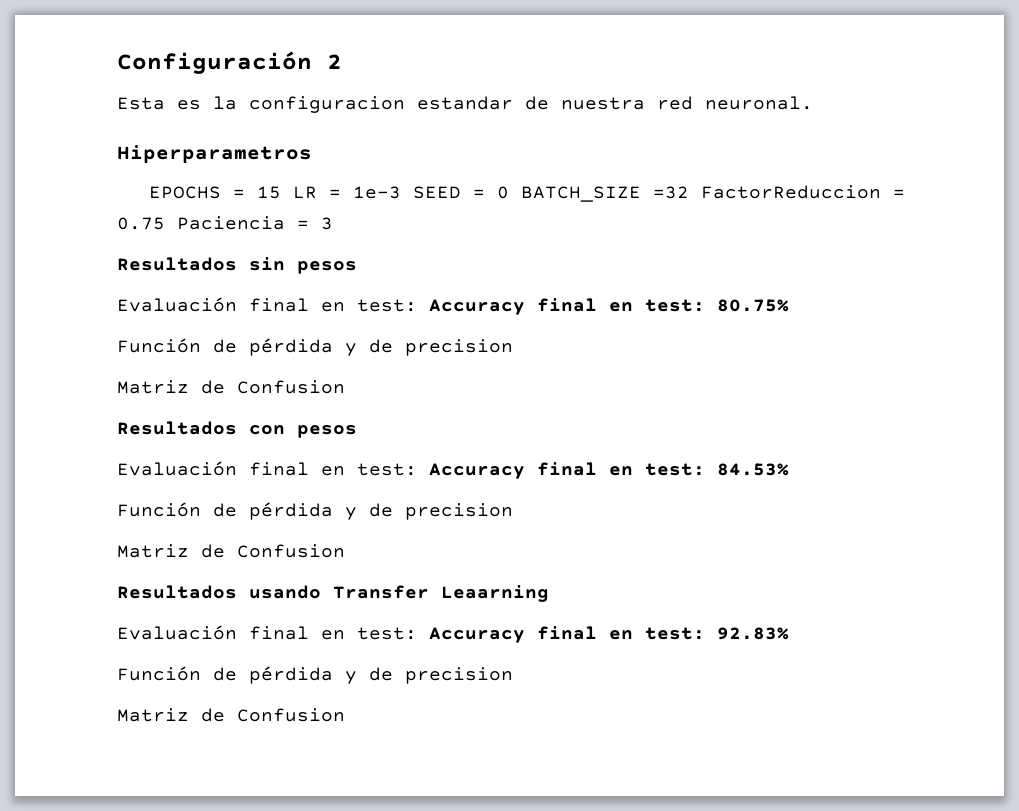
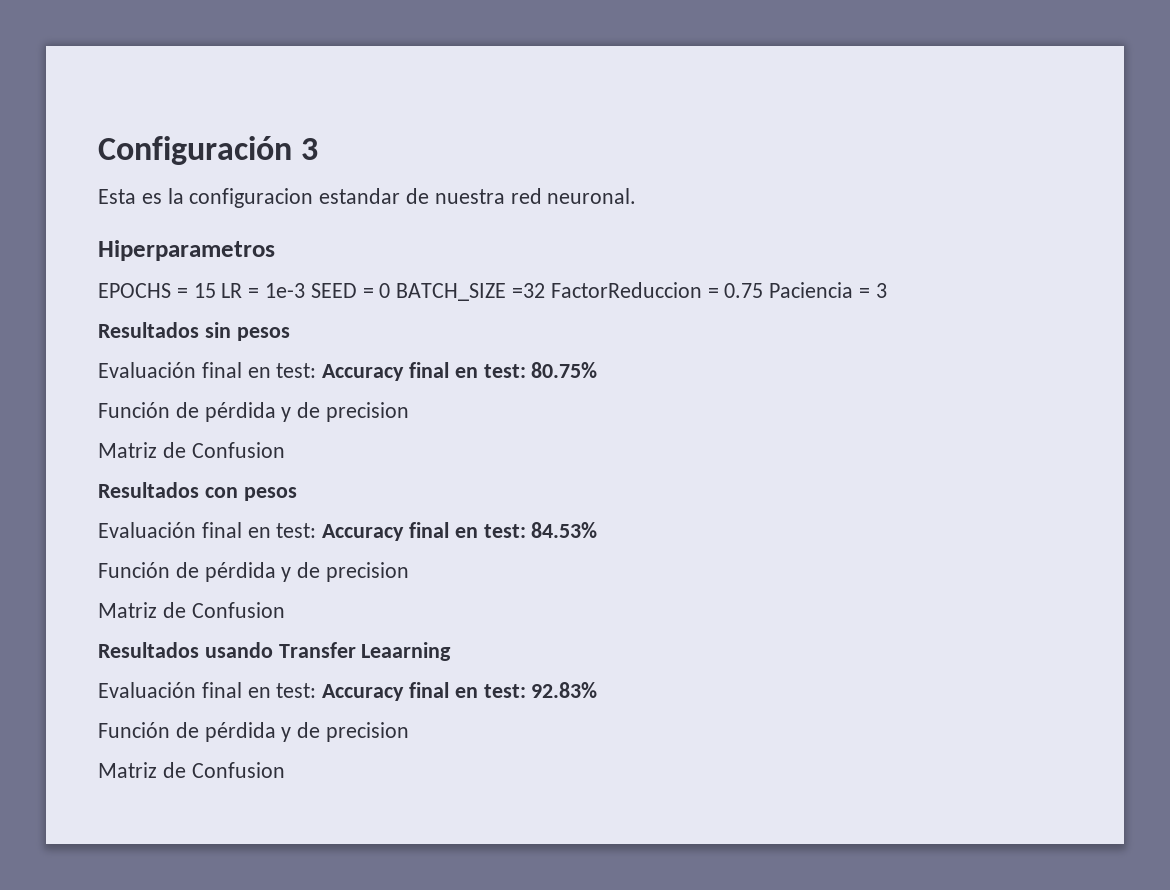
- Configuración 2
+ Configuración 3

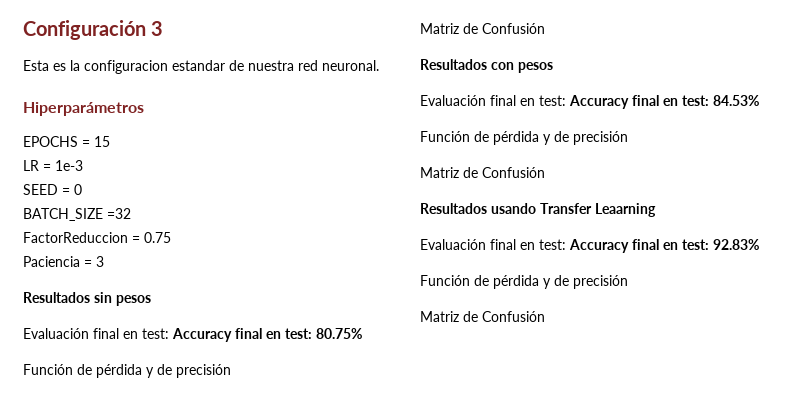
- Hiperparametros
+ Hiperparámetros
- EPOCHS = 15 LR = 1e-3 SEED = 0 BATCH_SIZE =32 FactorReduccion = 0.75 Paciencia = 3
+ EPOCHS = 15
+ LR = 1e-3
+ SEED = 0
+ BATCH_SIZE =32
+ FactorReduccion = 0.75
+ Paciencia = 3
  Evaluación final en test: Accuracy final en test: 80.75%
- Función de pérdida y de precision
- Matriz de Confusion
+ Función de pérdida y de precisión
+ Matriz de Confusión
  Evaluación final en test: Accuracy final en test: 84.53%
- Función de pérdida y de precision
- Matriz de Confusion
+ Función de pérdida y de precisión
+ Matriz de Confusión
  Evaluación final en test: Accuracy final en test: 92.83%
- Función de pérdida y de precision
- Matriz de Confusion
+ Función de pérdida y de precisión
+ Matriz de Confusión

